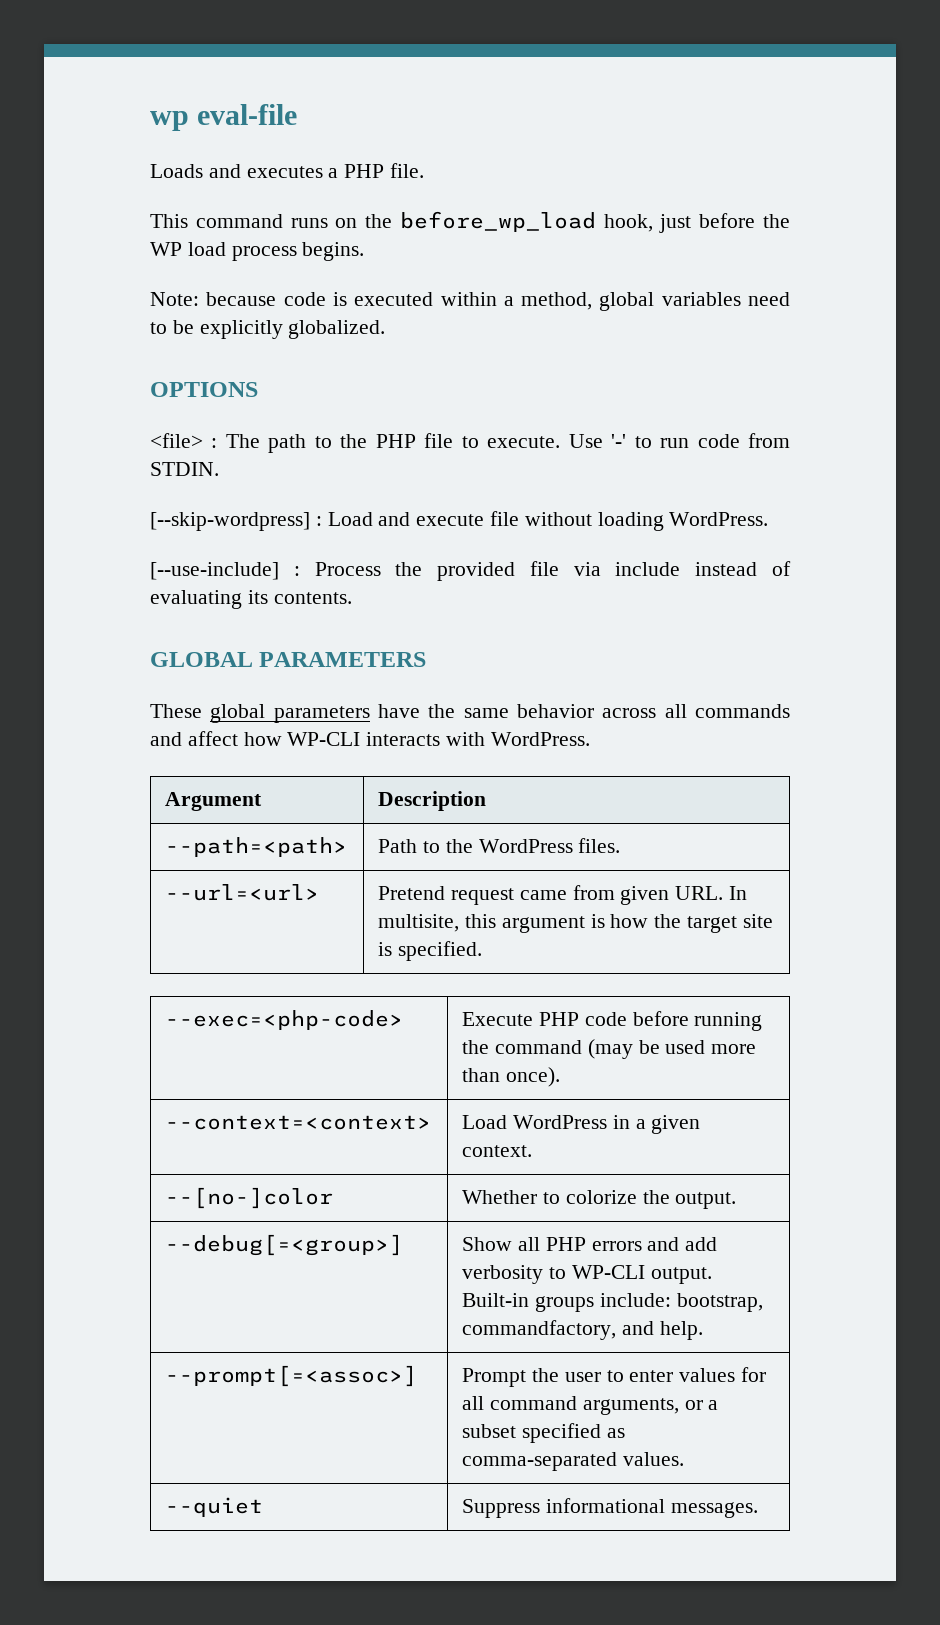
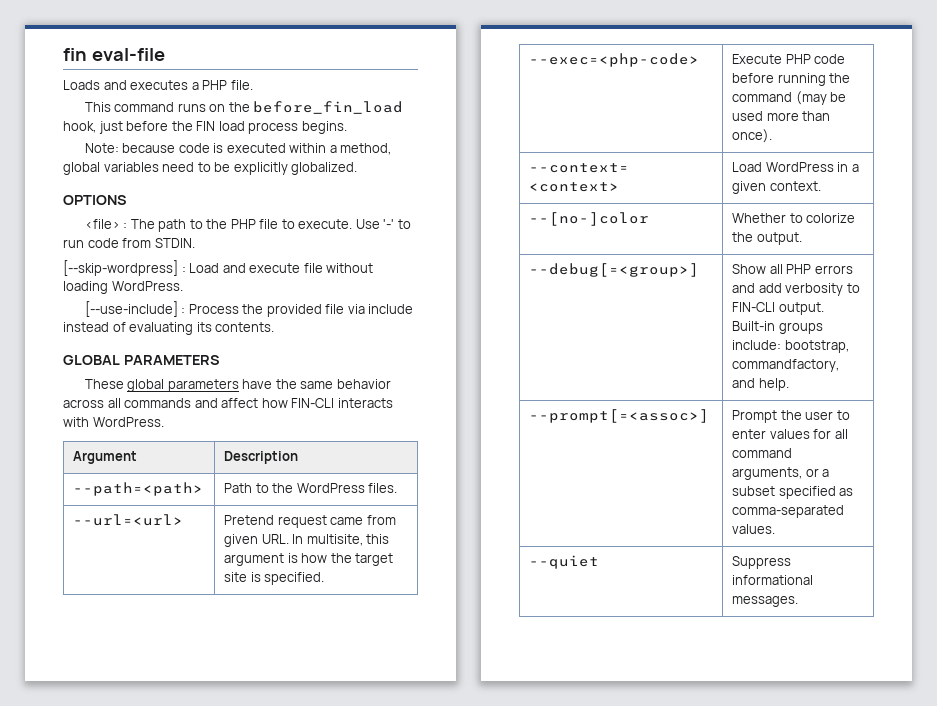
- wp eval-file
+ fin eval-file
- This command runs on the before_wp_load hook, just before the WP load process begins.
+ This command runs on the before_fin_load hook, just before the FIN load process begins.
- These global parameters have the same behavior across all commands and affect how WP-CLI interacts with WordPress.
+ These global parameters have the same behavior across all commands and affect how FIN-CLI interacts with WordPress.
- --debug[=<group>] | Show all PHP errors and add verbosity to WP-CLI output. Built-in groups include: bootstrap, commandfactory, and help.
+ --debug[=<group>] | Show all PHP errors and add verbosity to FIN-CLI output. Built-in groups include: bootstrap, commandfactory, and help.

